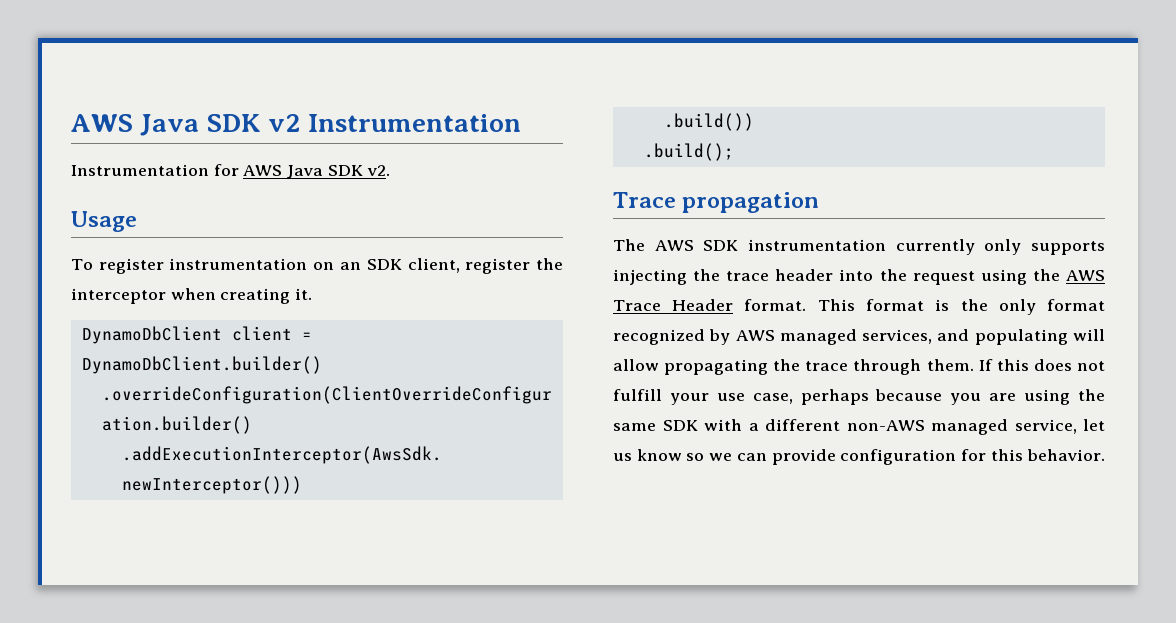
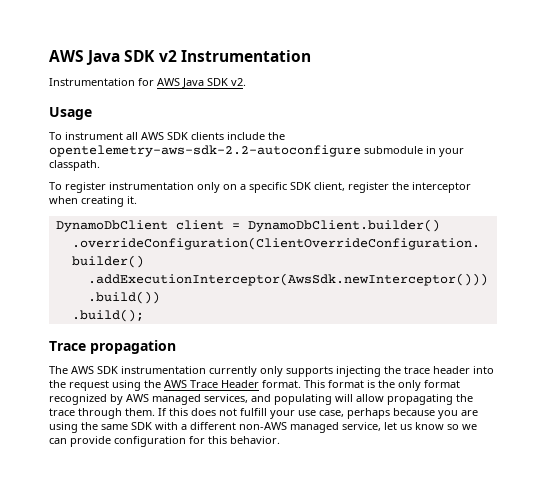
+ To instrument all AWS SDK clients include the opentelemetry-aws-sdk-2.2-autoconfigure submodule in your classpath.
- To register instrumentation on an SDK client, register the interceptor when creating it.
+ To register instrumentation only on a specific SDK client, register the interceptor when creating it.

